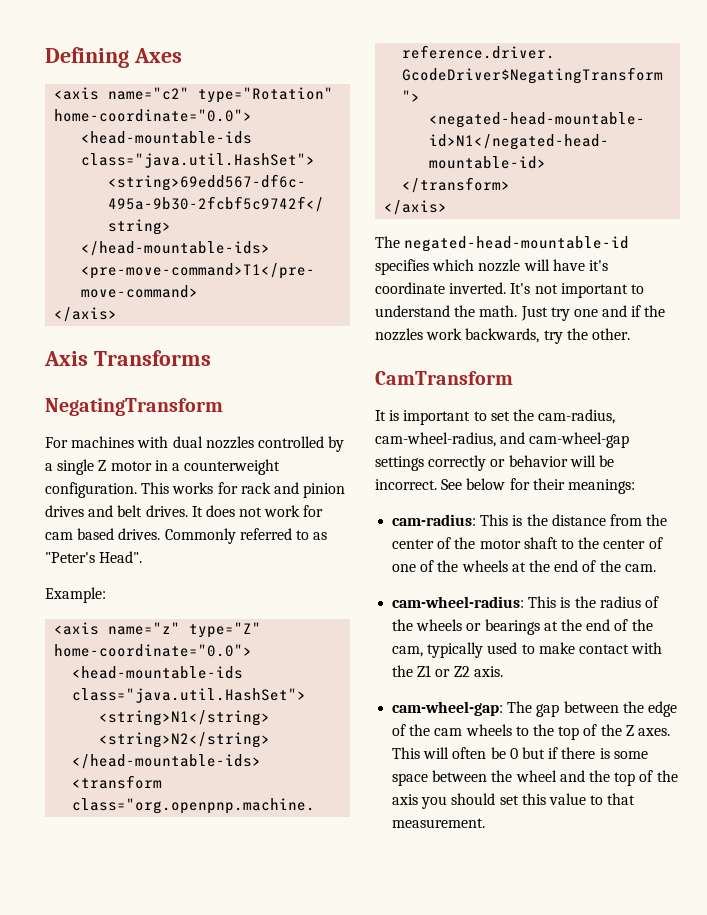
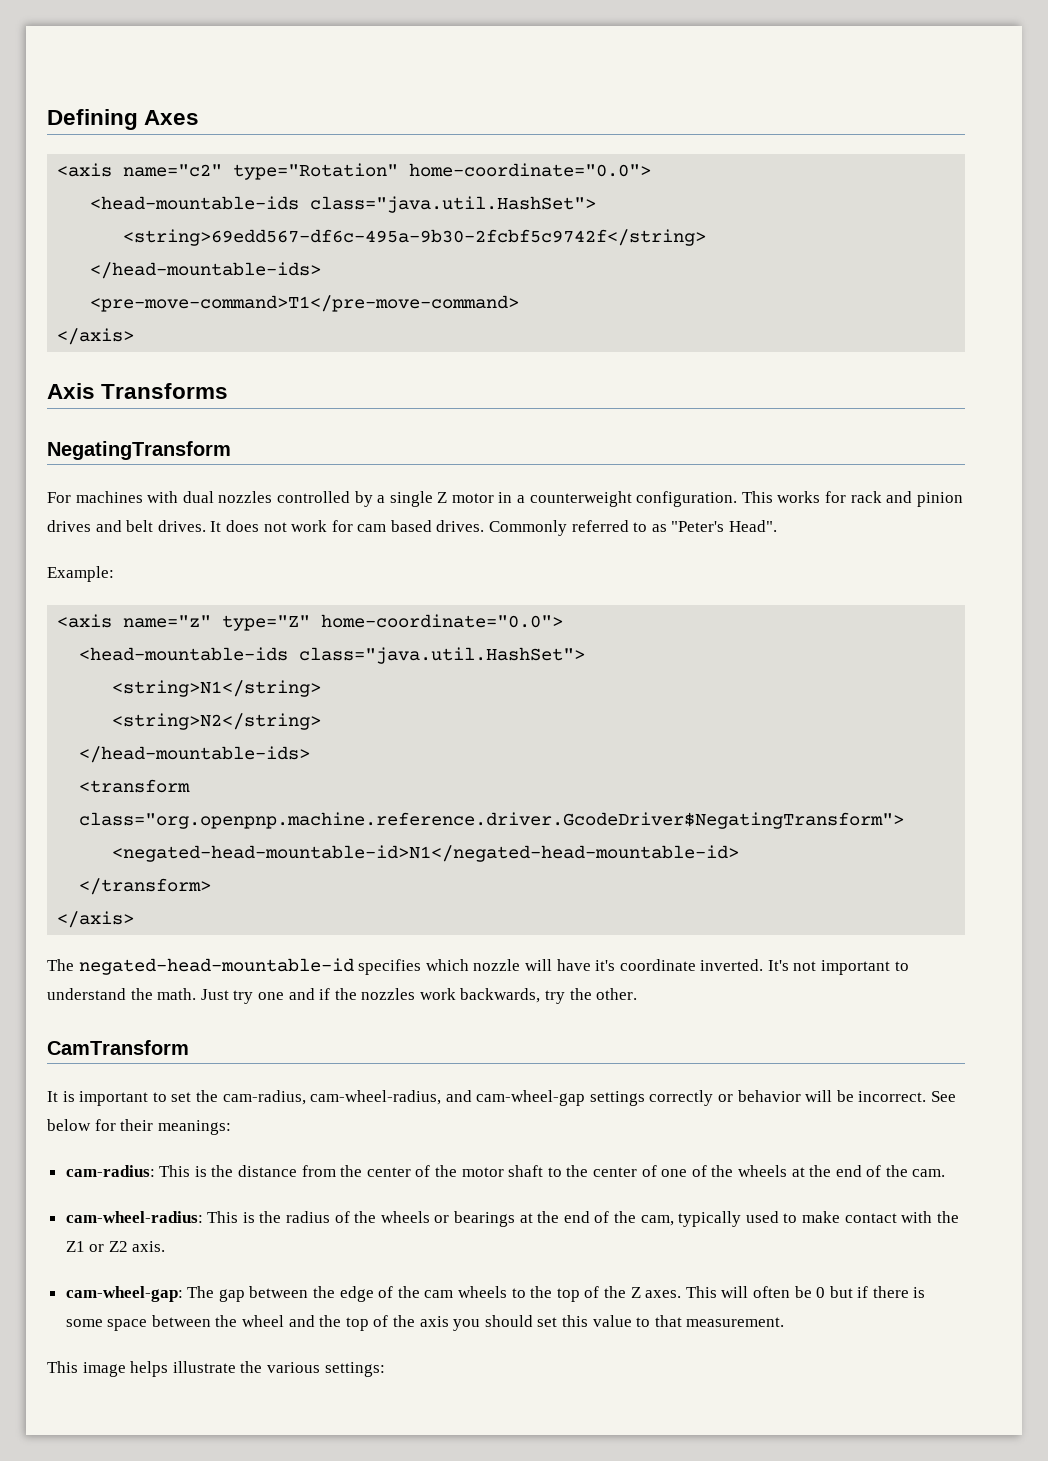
+ This image helps illustrate the various settings:

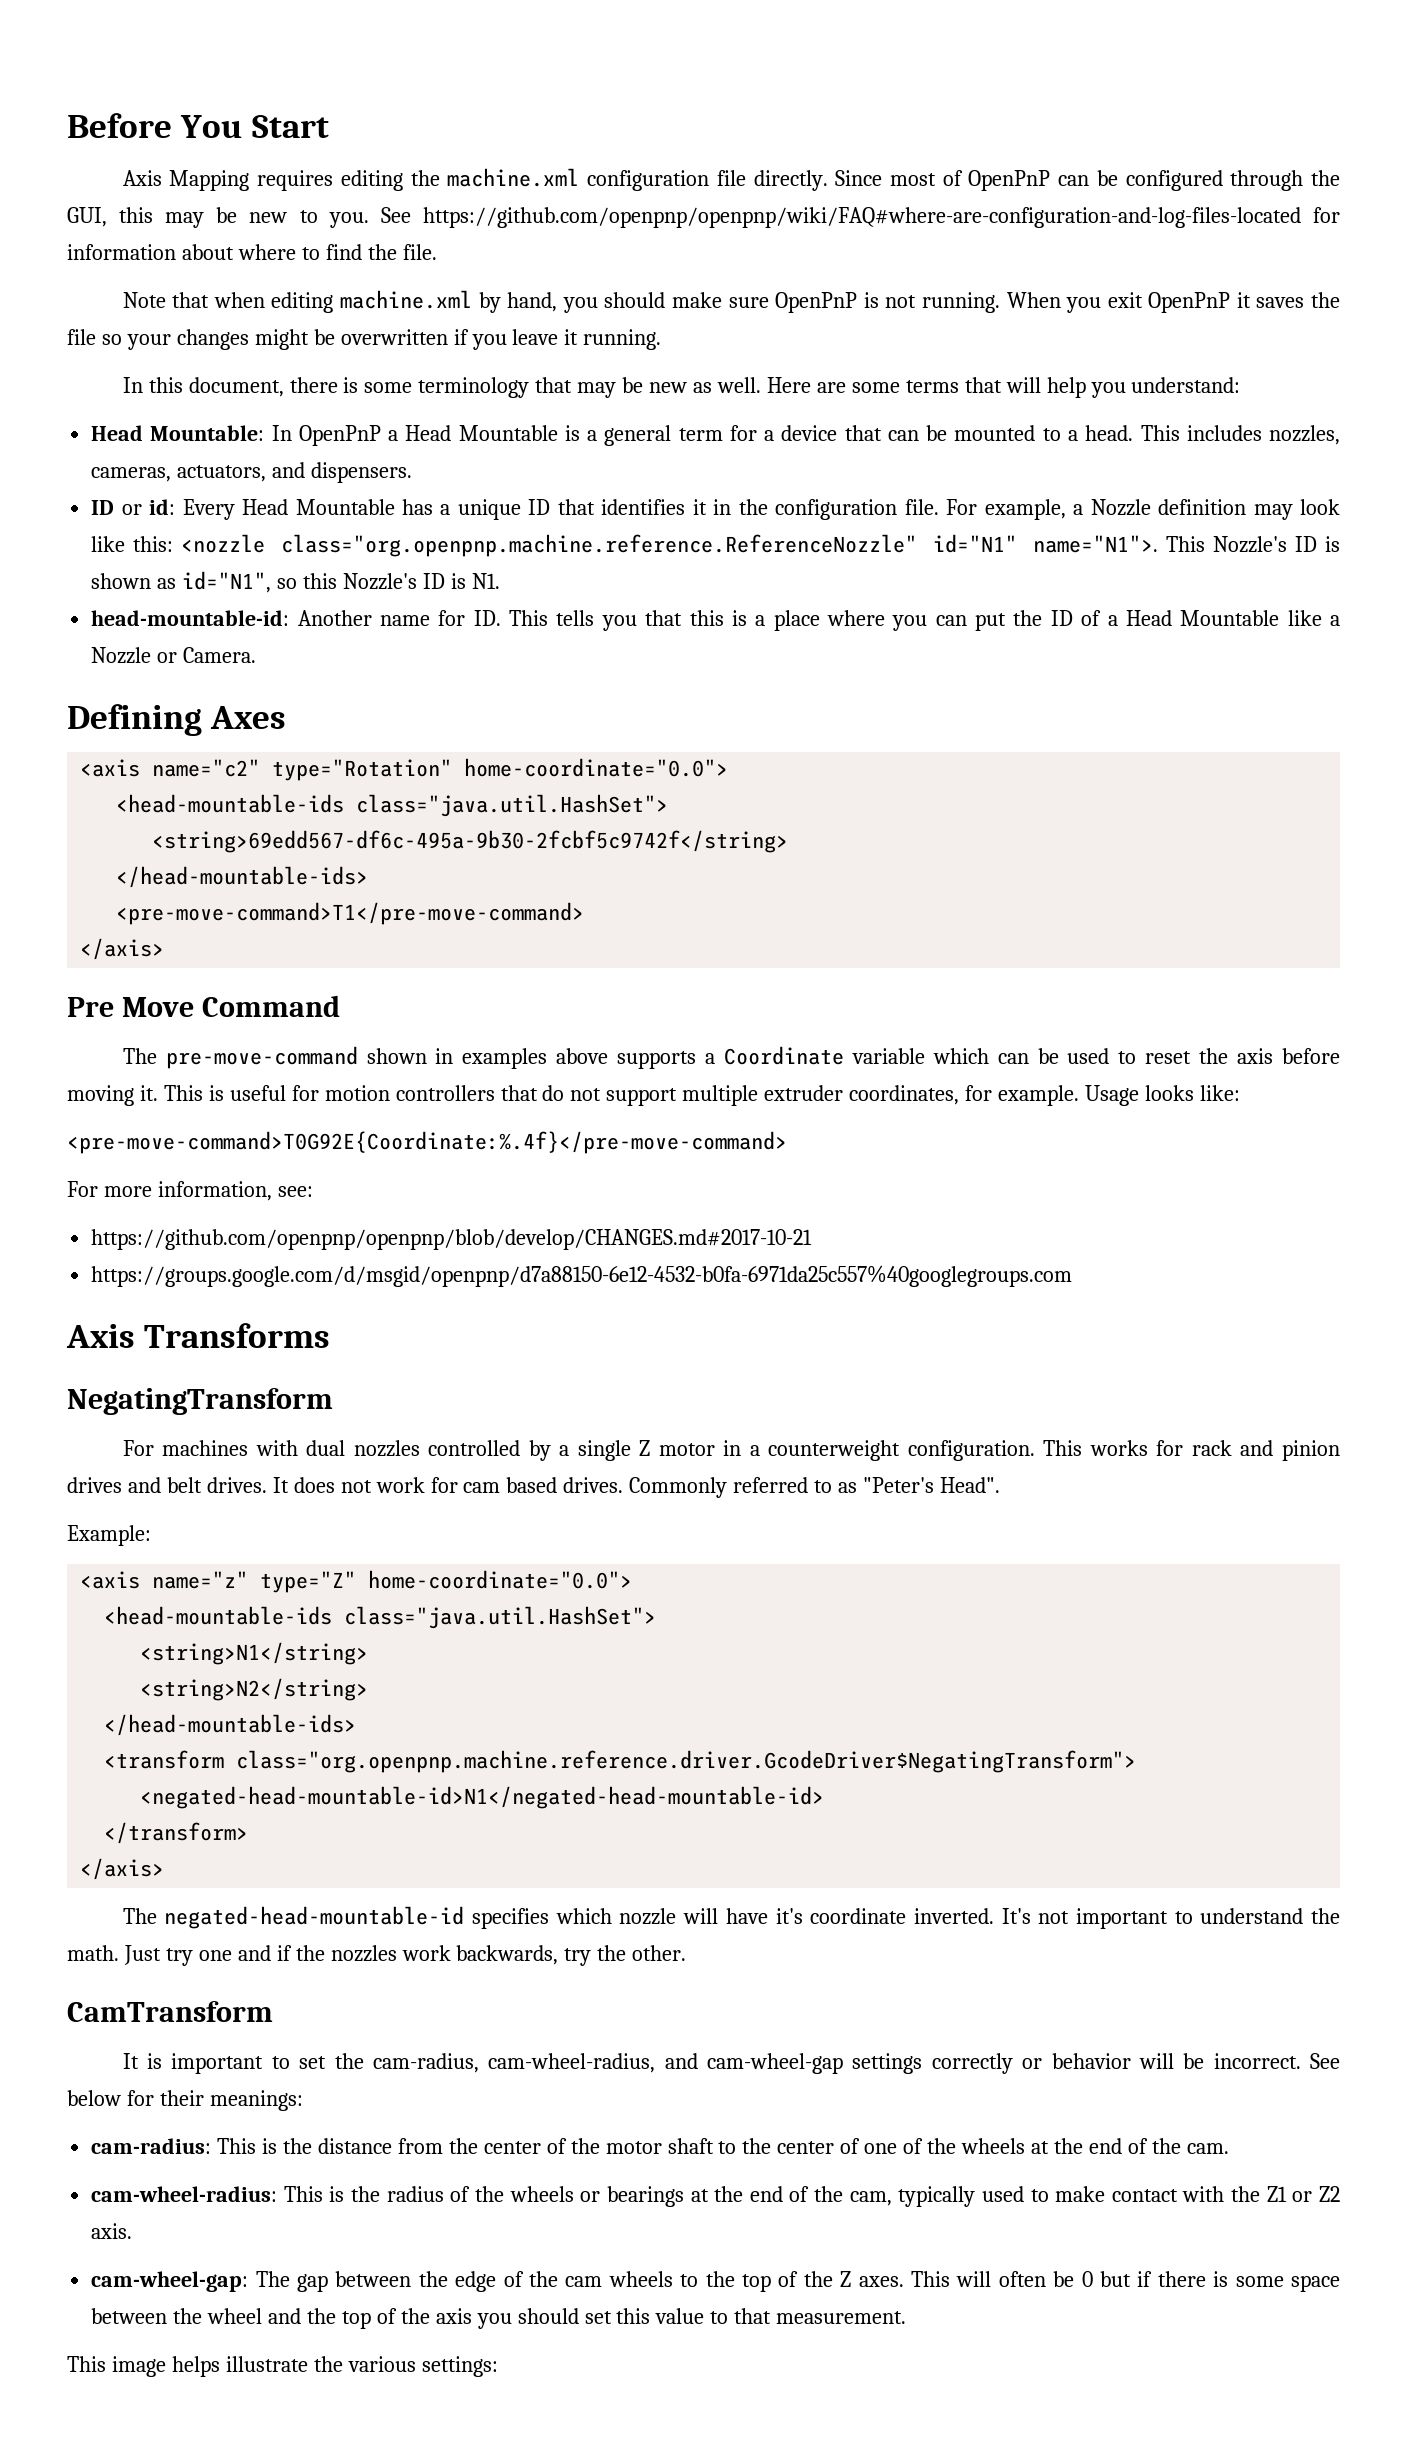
+ Before You Start
+ Axis Mapping requires editing the machine.xml configuration file directly. Since most of OpenPnP can be configured through the GUI, this may be new to you. See https://github.com/openpnp/openpnp/wiki/FAQ#where-are-configuration-and-log-files-located for information about where to find the file.
+ Note that when editing machine.xml by hand, you should make sure OpenPnP is not running. When you exit OpenPnP it saves the file so your changes might be overwritten if you leave it running.
+ In this document, there is some terminology that may be new as well. Here are some terms that will help you understand:
+ Head Mountable: In OpenPnP a Head Mountable is a general term for a device that can be mounted to a head. This includes nozzles, cameras, actuators, and dispensers.
+ ID or id: Every Head Mountable has a unique ID that identifies it in the configuration file. For example, a Nozzle definition may look like this: <nozzle class="org.openpnp.machine.reference.ReferenceNozzle" id="N1" name="N1">. This Nozzle's ID is shown as id="N1", so this Nozzle's ID is N1.
+ head-mountable-id: Another name for ID. This tells you that this is a place where you can put the ID of a Head Mountable like a Nozzle or Camera.
+ Pre Move Command
+ The pre-move-command shown in examples above supports a Coordinate variable which can be used to reset the axis before moving it. This is useful for motion controllers that do not support multiple extruder coordinates, for example. Usage looks like:
+ <pre-move-command>T0G92E{Coordinate:%.4f}</pre-move-command>
+ For more information, see:
+ https://github.com/openpnp/openpnp/blob/develop/CHANGES.md#2017-10-21
+ https://groups.google.com/d/msgid/openpnp/d7a88150-6e12-4532-b0fa-6971da25c557%40googlegroups.com

